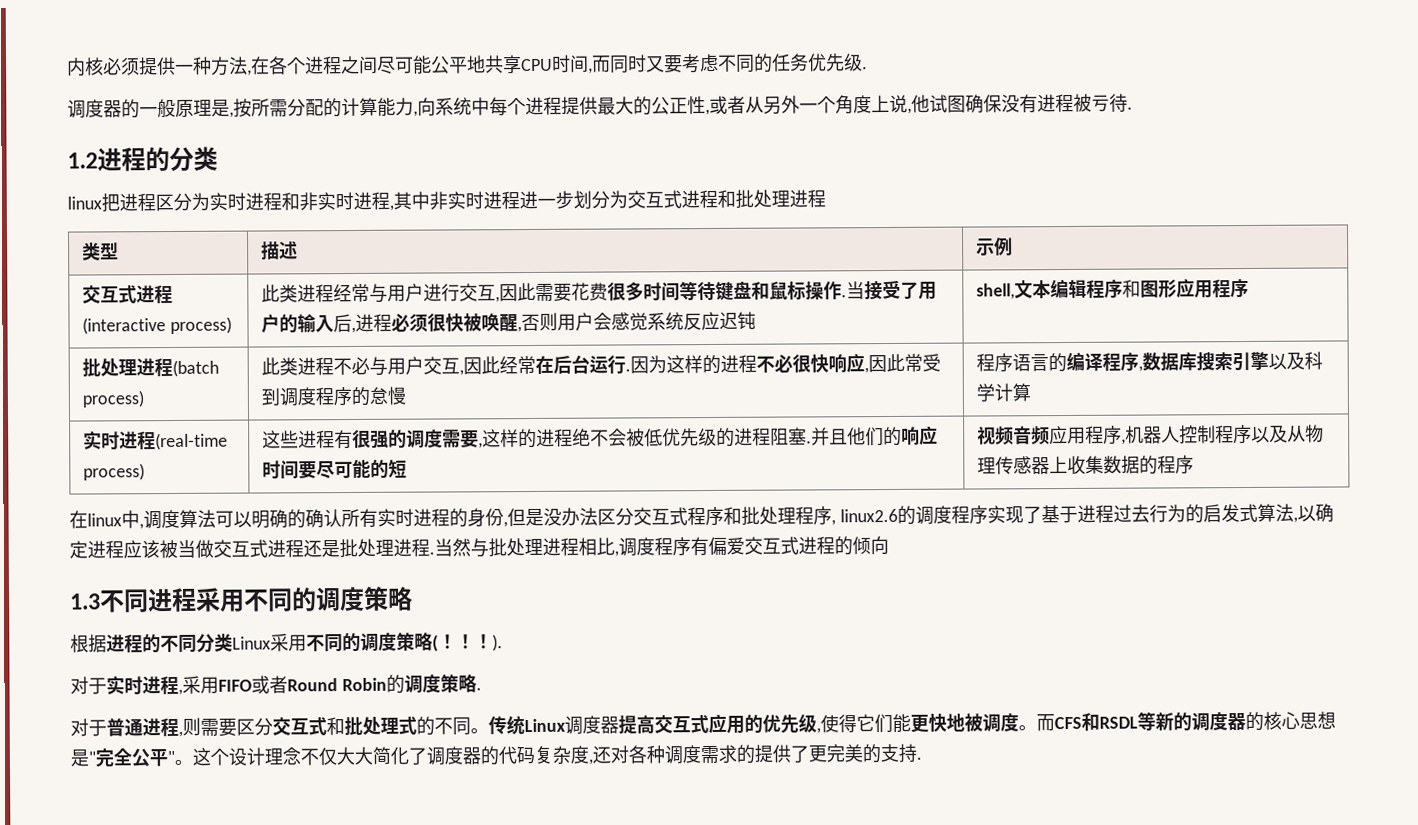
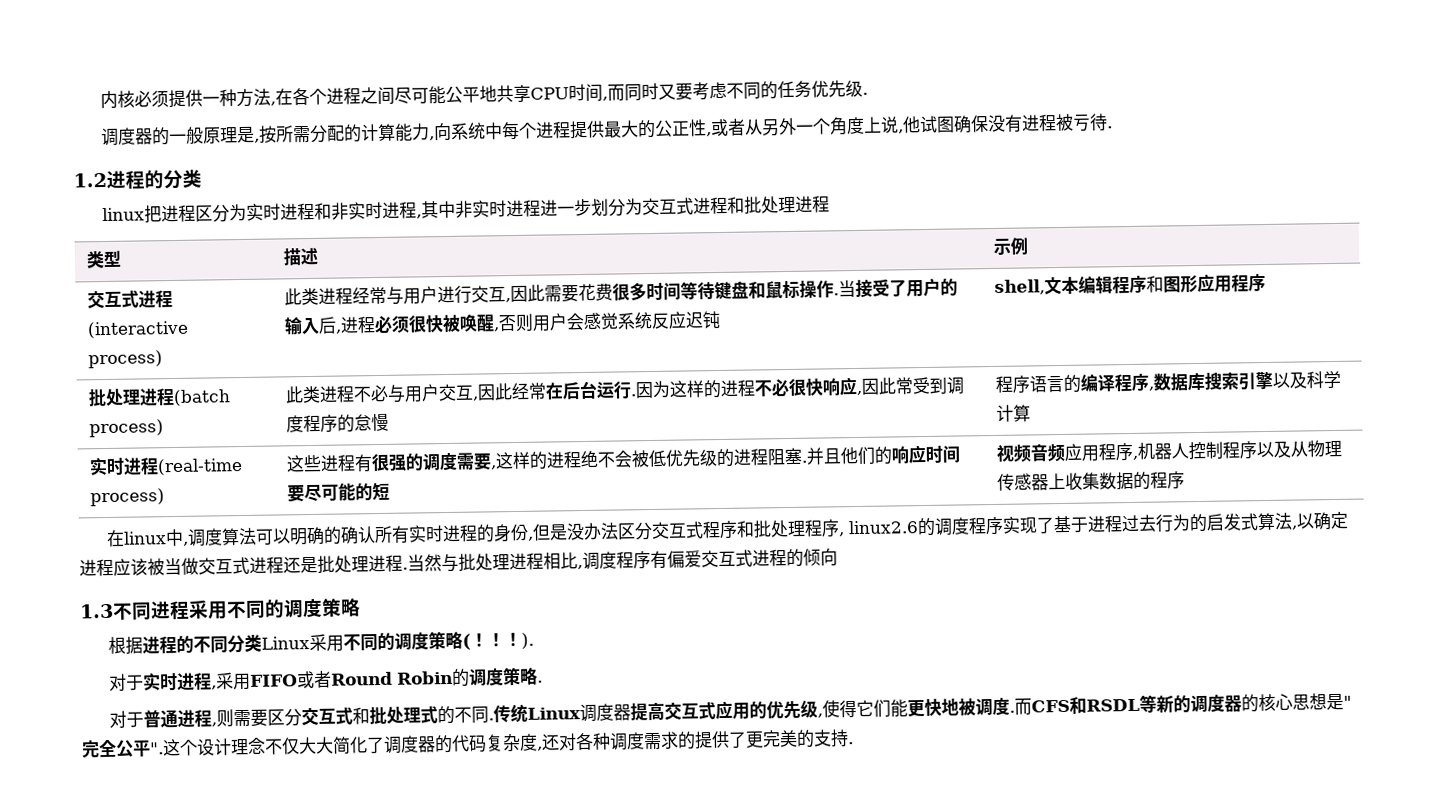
- 对于普通进程,则需要区分交互式和批处理式的不同。
+ 对于普通进程,则需要区分交互式和批处理式的不同.
- 传统Linux调度器提高交互式应用的优先级,使得它们能更快地被调度。
+ 传统Linux调度器提高交互式应用的优先级,使得它们能更快地被调度.
- 而CFS和RSDL等新的调度器的核心思想是"完全公平"。
+ 而CFS和RSDL等新的调度器的核心思想是"完全公平".

